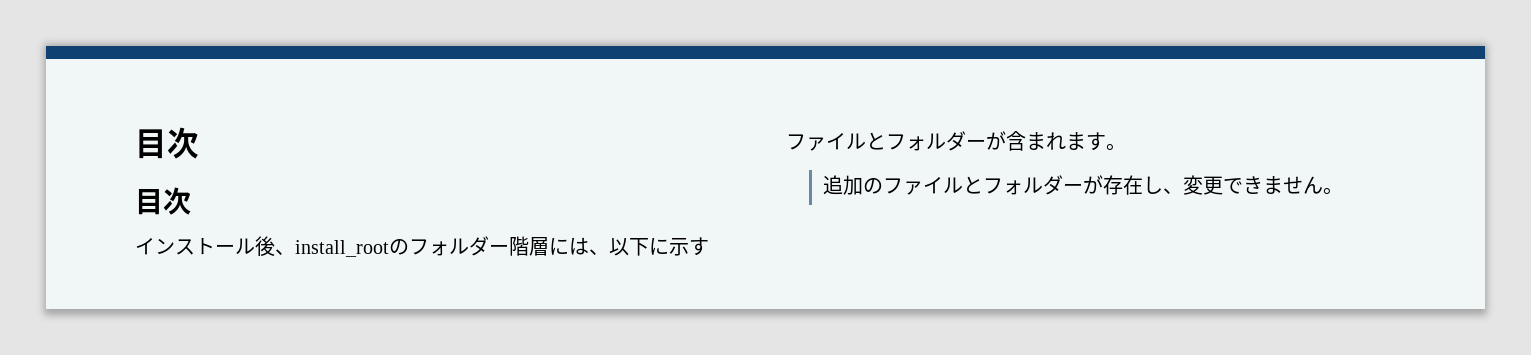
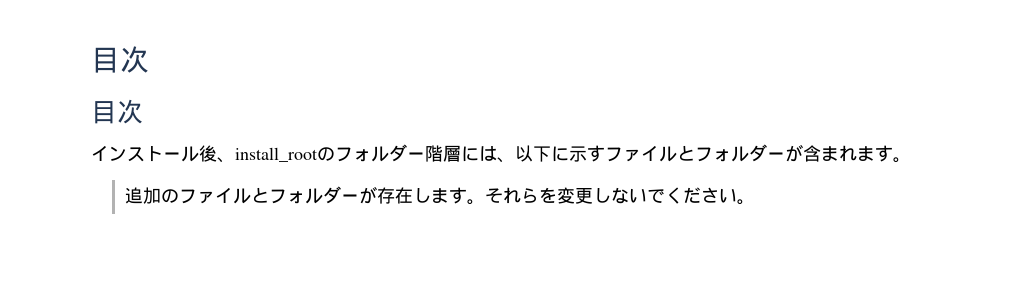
- 追加のファイルとフォルダーが存在し、変更できません。
+ 追加のファイルとフォルダーが存在します。それらを変更しないでください。

